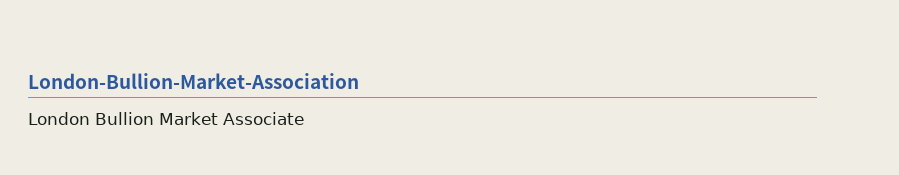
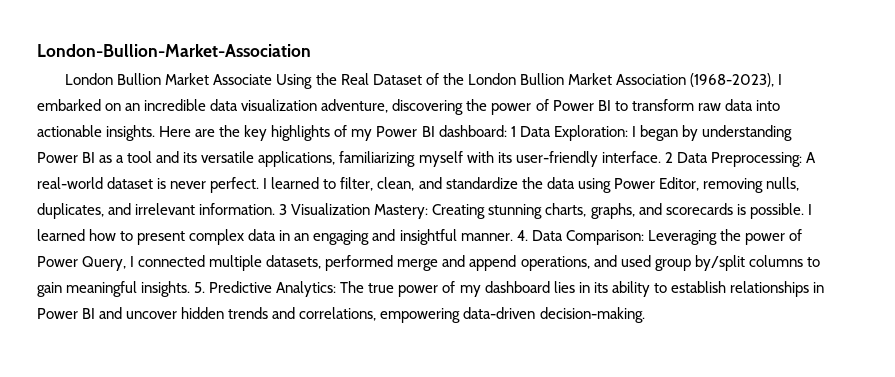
- London Bullion Market Associate
+ London Bullion Market Associate Using the Real Dataset of the London Bullion Market Association (1968-2023), I embarked on an incredible data visualization adventure, discovering the power of Power BI to transform raw data into actionable insights. Here are the key highlights of my Power BI dashboard: 1 Data Exploration: I began by understanding Power BI as a tool and its versatile applications, familiarizing myself with its user-friendly interface. 2 Data Preprocessing: A real-world dataset is never perfect. I learned to filter, clean, and standardize the data using Power Editor, removing nulls, duplicates, and irrelevant information. 3 Visualization Mastery: Creating stunning charts, graphs, and scorecards is possible. I learned how to present complex data in an engaging and insightful manner. 4. Data Comparison: Leveraging the power of Power Query, I connected multiple datasets, performed merge and append operations, and used group by/split columns to gain meaningful insights. 5. Predictive Analytics: The true power of my dashboard lies in its ability to establish relationships in Power BI and uncover hidden trends and correlations, empowering data-driven decision-making.

